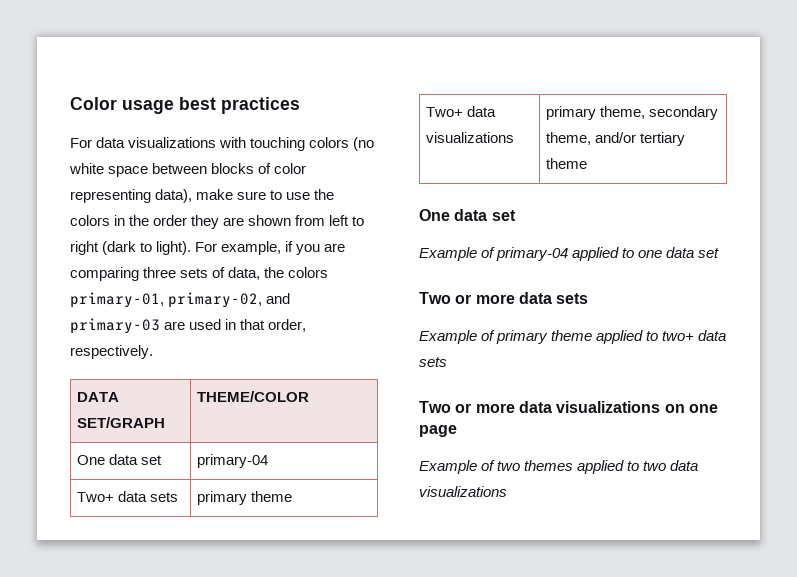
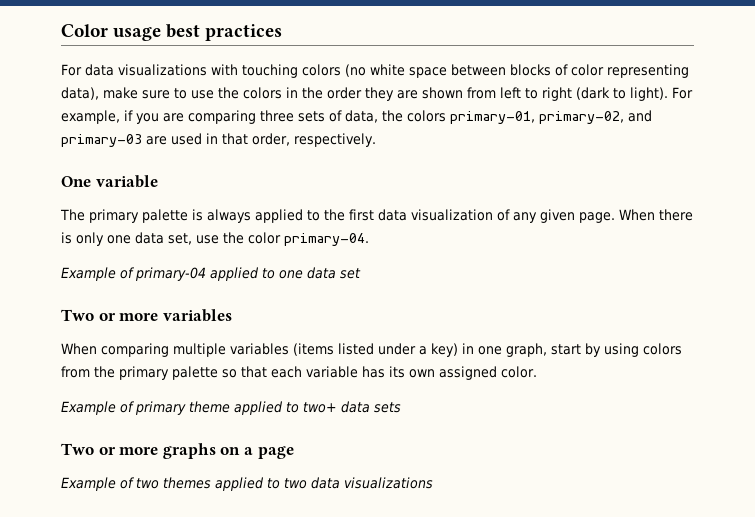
- DATA SET/GRAPH | THEME/COLOR
- One data set | primary-04
- Two+ data sets | primary theme
- Two+ data visualizations | primary theme, secondary theme, and/or tertiary theme
- One data set
+ One variable
+ The primary palette is always applied to the first data visualization of any given page. When there is only one data set, use the color primary-04.
- Two or more data sets
+ Two or more variables
+ When comparing multiple variables (items listed under a key) in one graph, start by using colors from the primary palette so that each variable has its own assigned color.
- Two or more data visualizations on one page
+ Two or more graphs on a page

